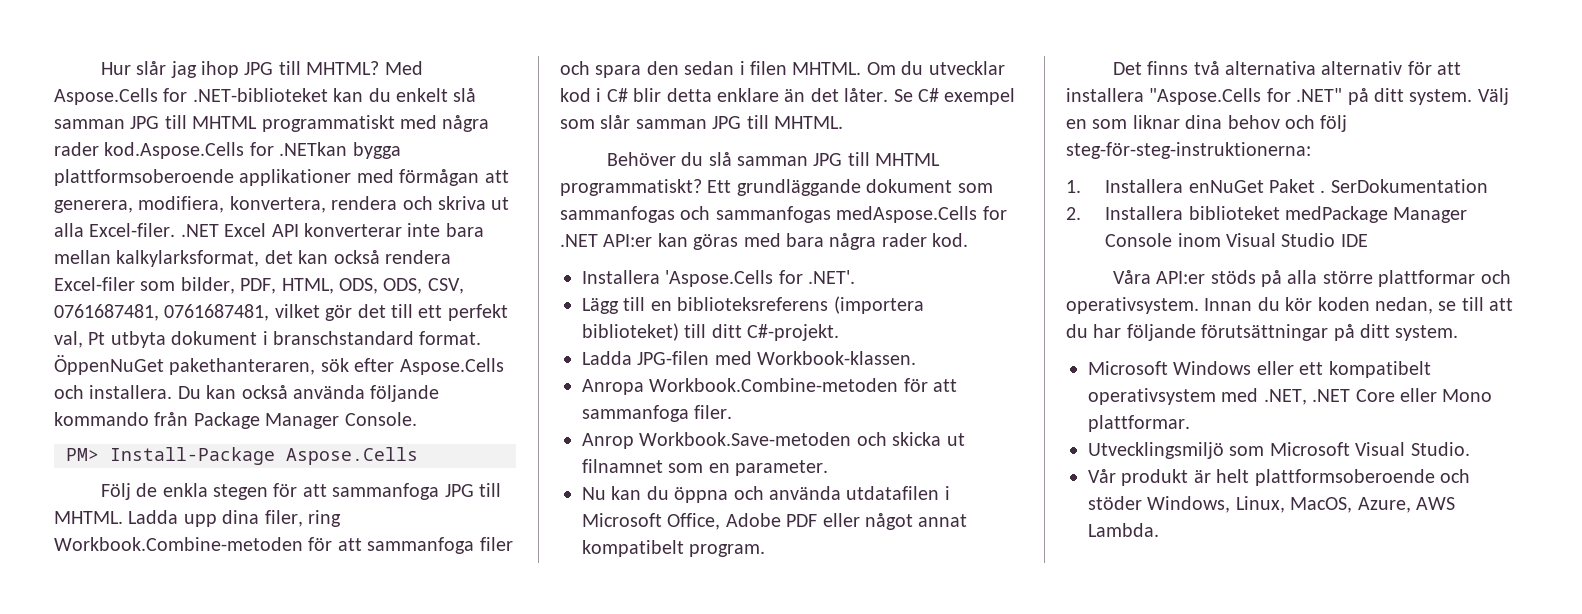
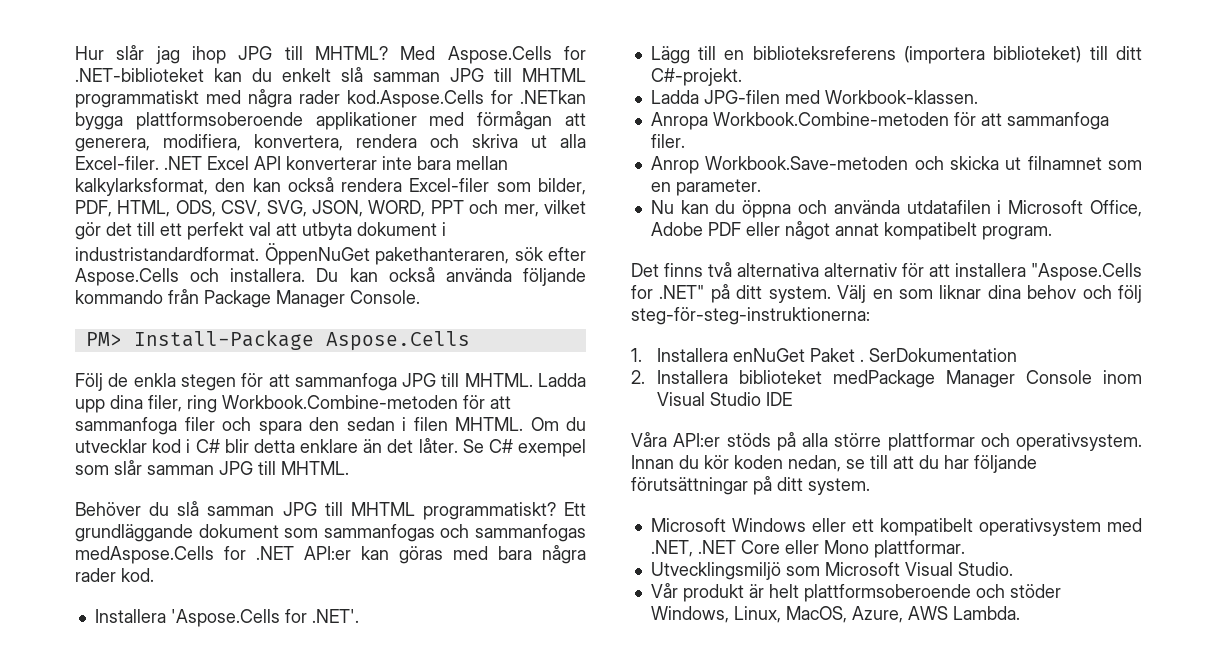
- Med Aspose.Cells for .NET-biblioteket kan du enkelt slå samman JPG till MHTML programmatiskt med några rader kod.Aspose.Cells for .NETkan bygga plattformsoberoende applikationer med förmågan att generera, modifiera, konvertera, rendera och skriva ut alla Excel-filer. .NET Excel API konverterar inte bara mellan kalkylarksformat, det kan också rendera Excel-filer som bilder, PDF, HTML, ODS, ODS, CSV, 0761687481, 0761687481, vilket gör det till ett perfekt val, Pt utbyta dokument i branschstandard format.
+ Med Aspose.Cells for .NET-biblioteket kan du enkelt slå samman JPG till MHTML programmatiskt med några rader kod.Aspose.Cells for .NETkan bygga plattformsoberoende applikationer med förmågan att generera, modifiera, konvertera, rendera och skriva ut alla Excel-filer. .NET Excel API konverterar inte bara mellan kalkylarksformat, den kan också rendera Excel-filer som bilder, PDF, HTML, ODS, CSV, SVG, JSON, WORD, PPT och mer, vilket gör det till ett perfekt val att utbyta dokument i industristandardformat.

